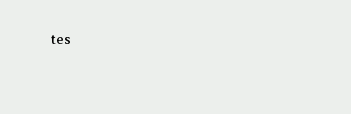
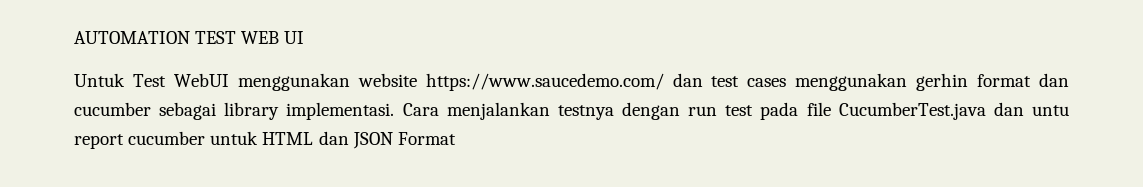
- tes
+ AUTOMATION TEST WEB UI
+ Untuk Test WebUI menggunakan website https://www.saucedemo.com/ dan test cases menggunakan gerhin format dan cucumber sebagai library implementasi. Cara menjalankan testnya dengan run test pada file CucumberTest.java dan untu report cucumber untuk HTML dan JSON Format

